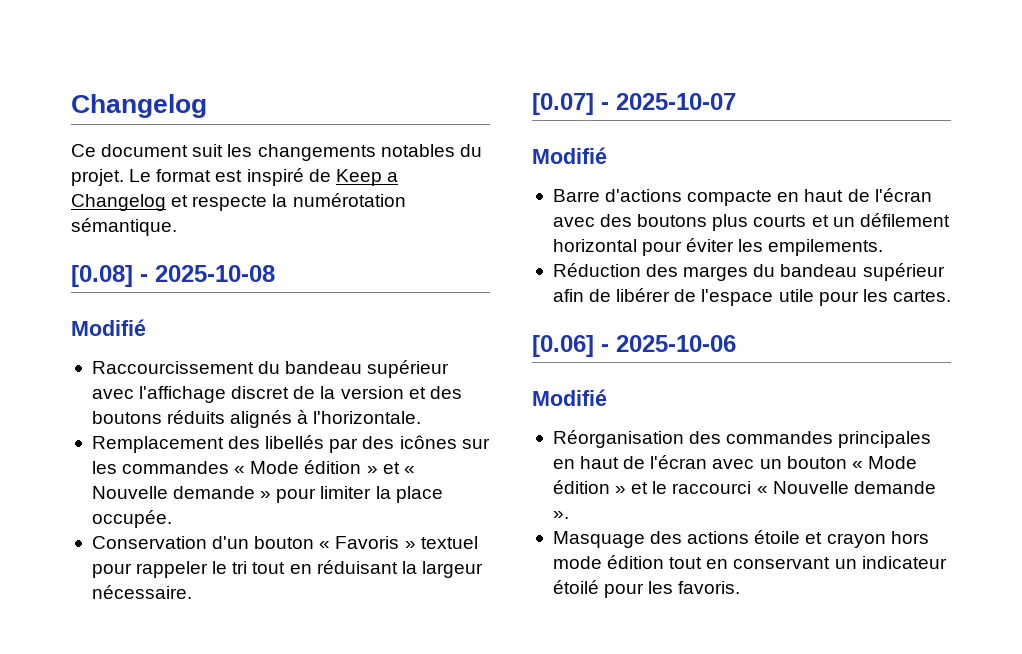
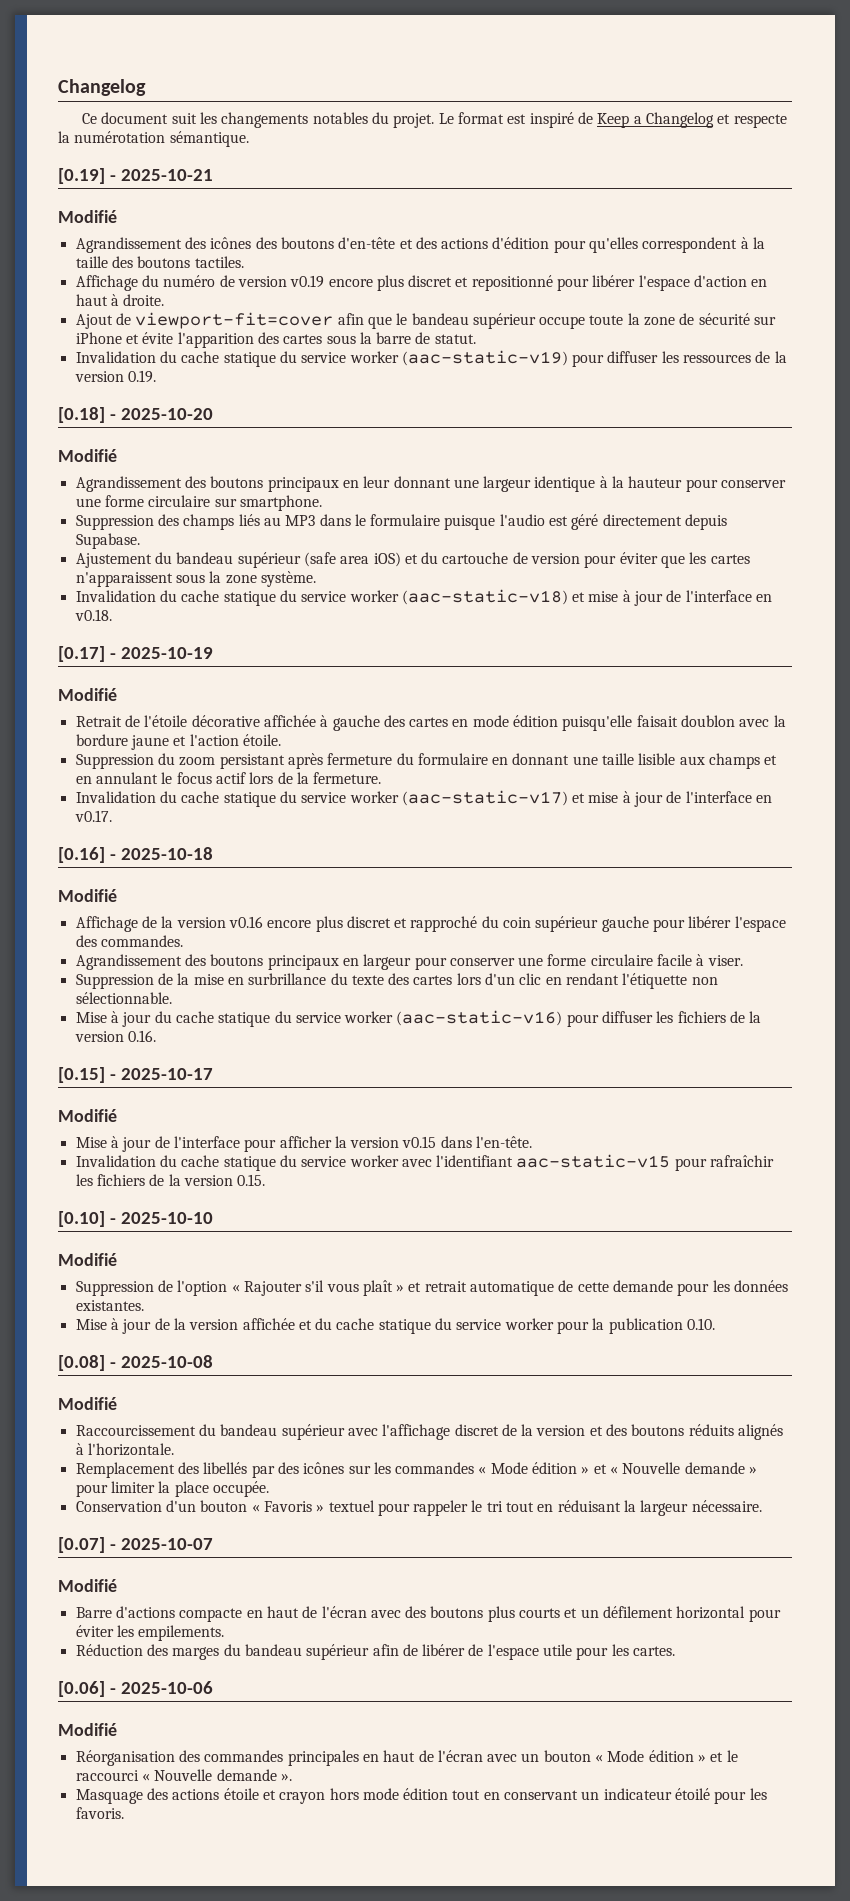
+ [0.19] - 2025-10-21
+ Modifié
+ Agrandissement des icônes des boutons d'en-tête et des actions d'édition pour qu'elles correspondent à la taille des boutons tactiles.
+ Affichage du numéro de version v0.19 encore plus discret et repositionné pour libérer l'espace d'action en haut à droite.
+ Ajout de viewport-fit=cover afin que le bandeau supérieur occupe toute la zone de sécurité sur iPhone et évite l'apparition des cartes sous la barre de statut.
+ Invalidation du cache statique du service worker (aac-static-v19) pour diffuser les ressources de la version 0.19.
+ [0.18] - 2025-10-20
+ Modifié
+ Agrandissement des boutons principaux en leur donnant une largeur identique à la hauteur pour conserver une forme circulaire sur smartphone.
+ Suppression des champs liés au MP3 dans le formulaire puisque l'audio est géré directement depuis Supabase.
+ Ajustement du bandeau supérieur (safe area iOS) et du cartouche de version pour éviter que les cartes n'apparaissent sous la zone système.
+ Invalidation du cache statique du service worker (aac-static-v18) et mise à jour de l'interface en v0.18.
+ [0.17] - 2025-10-19
+ Modifié
+ Retrait de l'étoile décorative affichée à gauche des cartes en mode édition puisqu'elle faisait doublon avec la bordure jaune et l'action étoile.
+ Suppression du zoom persistant après fermeture du formulaire en donnant une taille lisible aux champs et en annulant le focus actif lors de la fermeture.
+ Invalidation du cache statique du service worker (aac-static-v17) et mise à jour de l'interface en v0.17.
+ [0.16] - 2025-10-18
+ Modifié
+ Affichage de la version v0.16 encore plus discret et rapproché du coin supérieur gauche pour libérer l'espace des commandes.
+ Agrandissement des boutons principaux en largeur pour conserver une forme circulaire facile à viser.
+ Suppression de la mise en surbrillance du texte des cartes lors d'un clic en rendant l'étiquette non sélectionnable.
+ Mise à jour du cache statique du service worker (aac-static-v16) pour diffuser les fichiers de la version 0.16.
+ [0.15] - 2025-10-17
+ Modifié
+ Mise à jour de l'interface pour afficher la version v0.15 dans l'en-tête.
+ Invalidation du cache statique du service worker avec l'identifiant aac-static-v15 pour rafraîchir les fichiers de la version 0.15.
+ [0.10] - 2025-10-10
+ Modifié
+ Suppression de l'option « Rajouter s'il vous plaît » et retrait automatique de cette demande pour les données existantes.
+ Mise à jour de la version affichée et du cache statique du service worker pour la publication 0.10.

